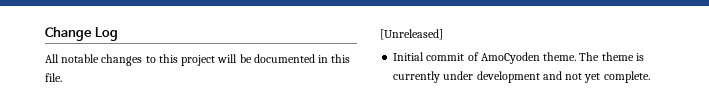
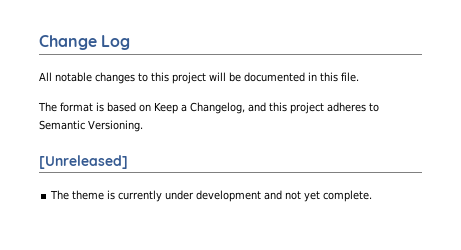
+ The format is based on Keep a Changelog, and this project adheres to Semantic Versioning.
  [Unreleased]
- Initial commit of AmoCyoden theme. The theme is currently under development and not yet complete.
+ The theme is currently under development and not yet complete.

